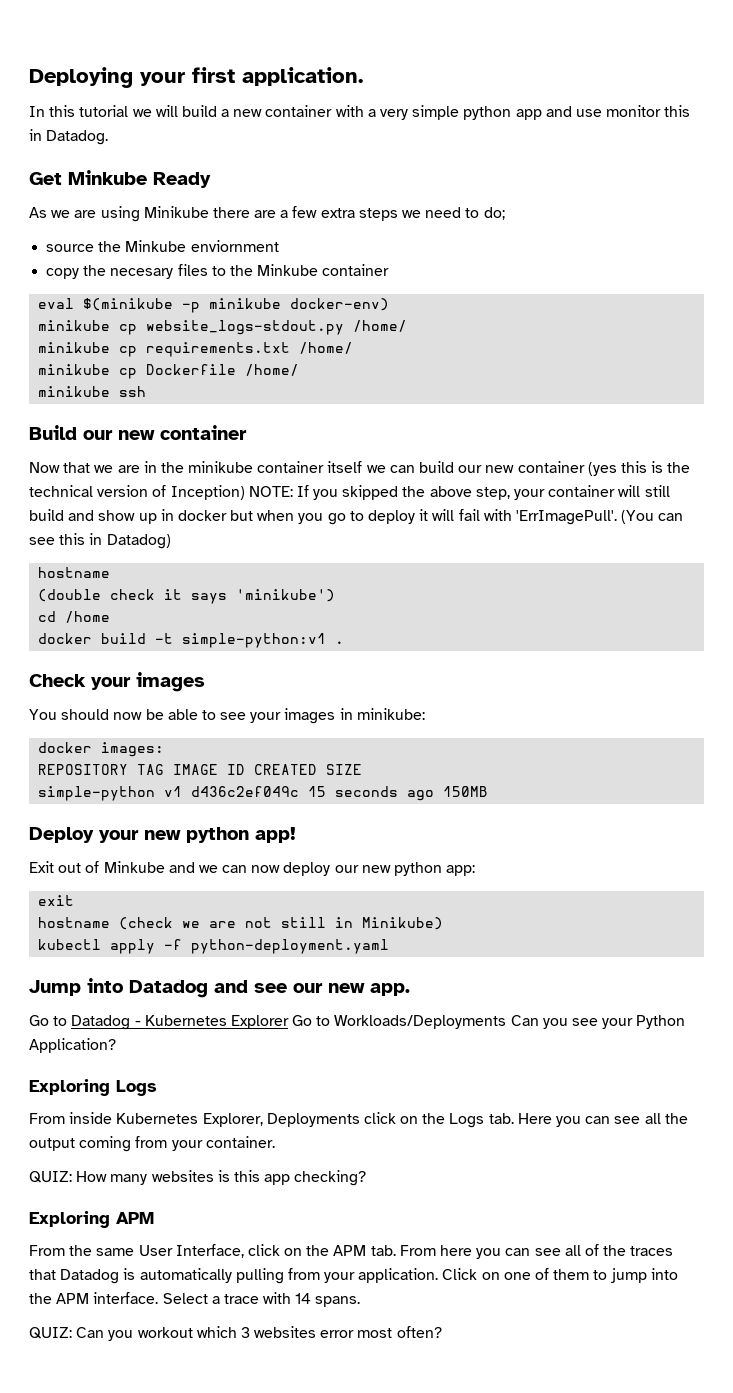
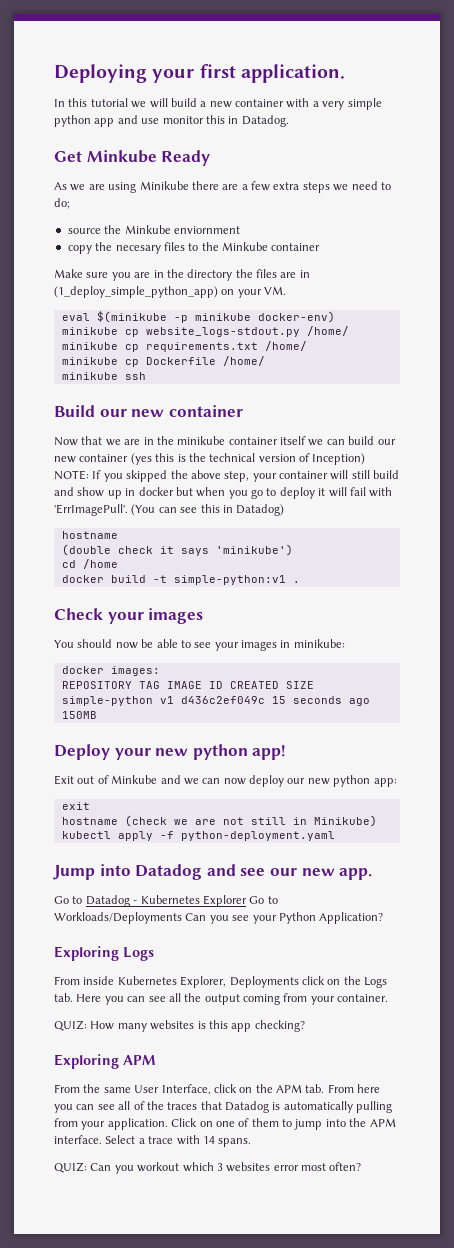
+ Make sure you are in the directory the files are in (1_deploy_simple_python_app) on your VM.

